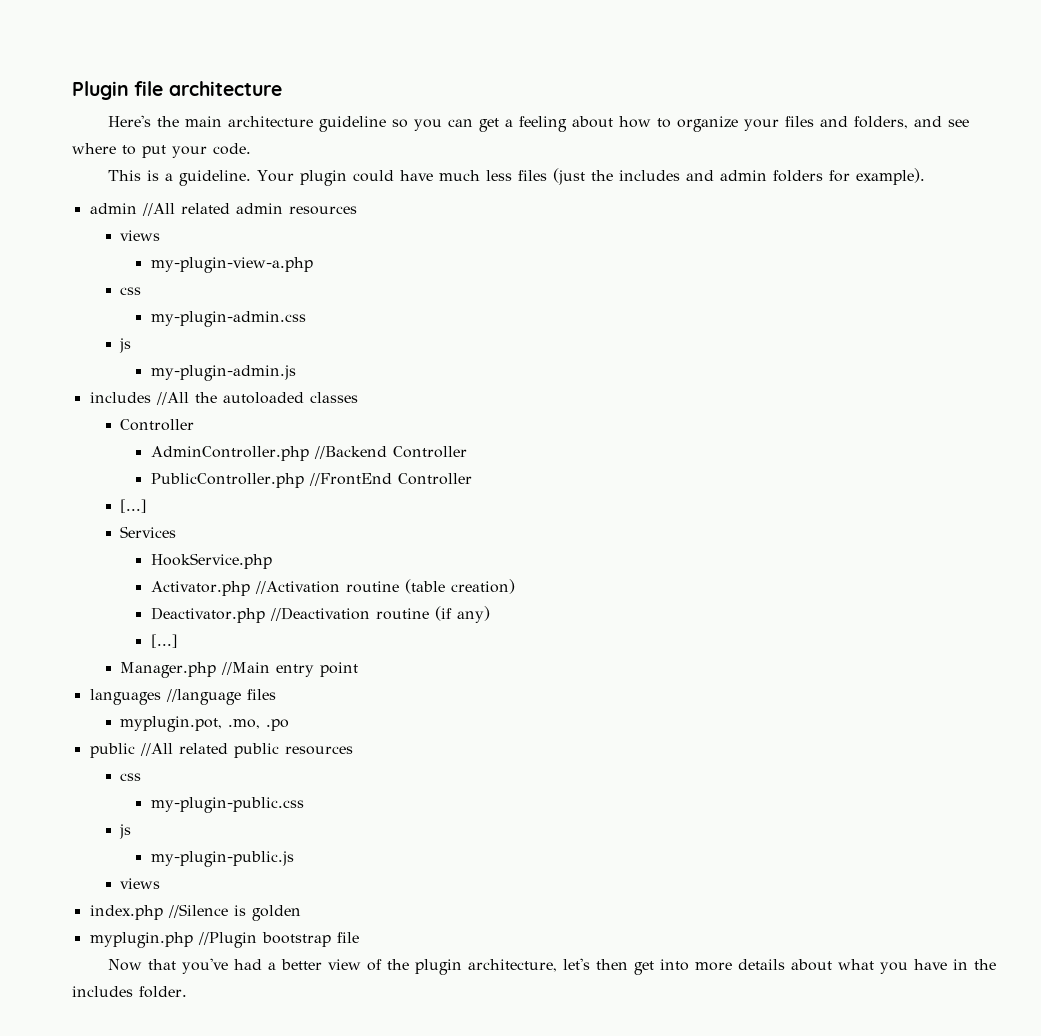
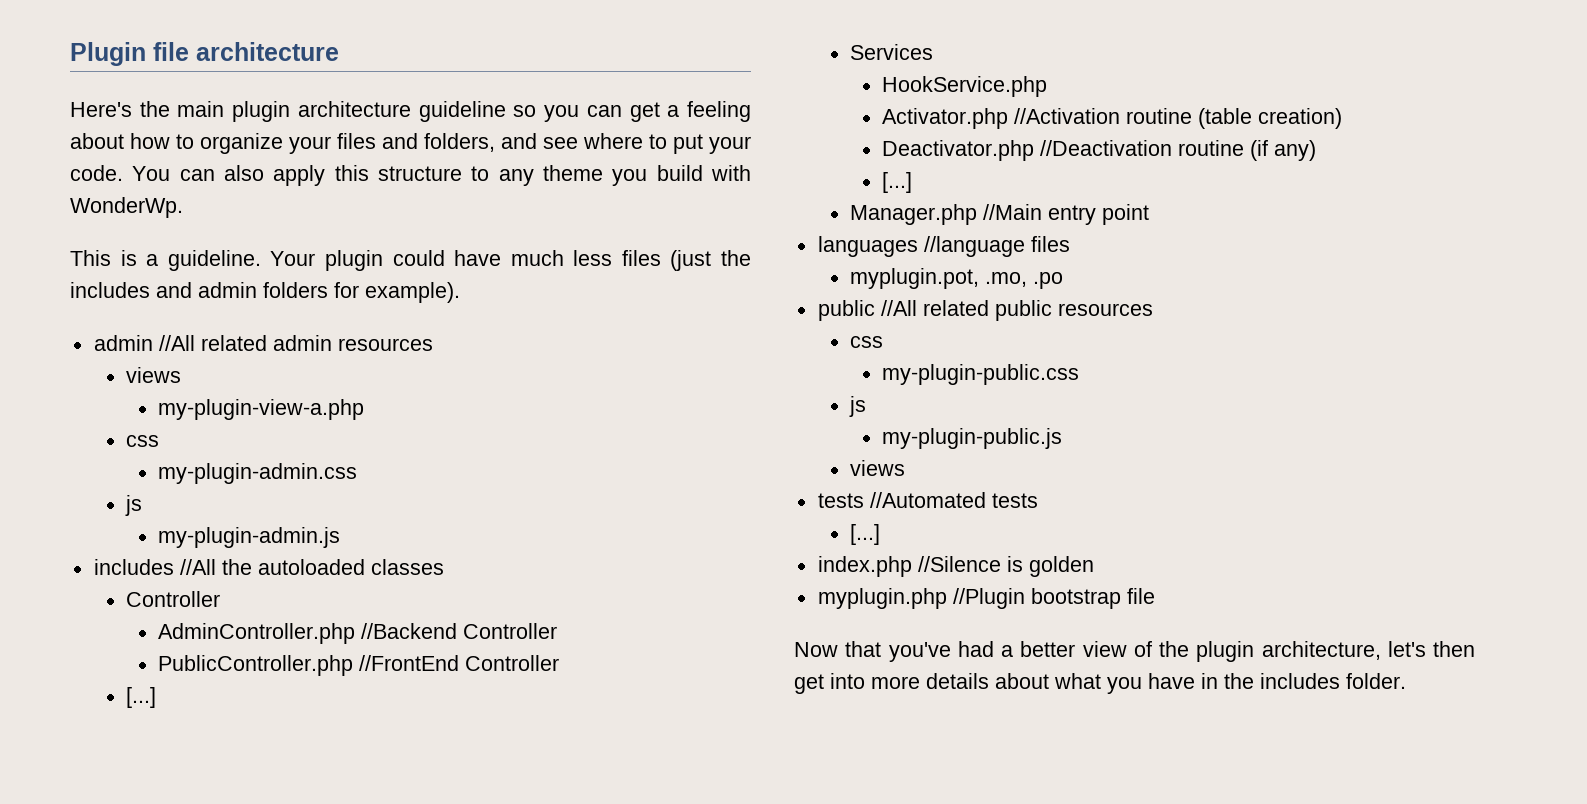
- Here's the main architecture guideline so you can get a feeling about how to organize your files and folders, and see where to put your code.
+ Here's the main plugin architecture guideline so you can get a feeling about how to organize your files and folders, and see where to put your code. You can also apply this structure to any theme you build with WonderWp.
+ tests //Automated tests
+ [...]

